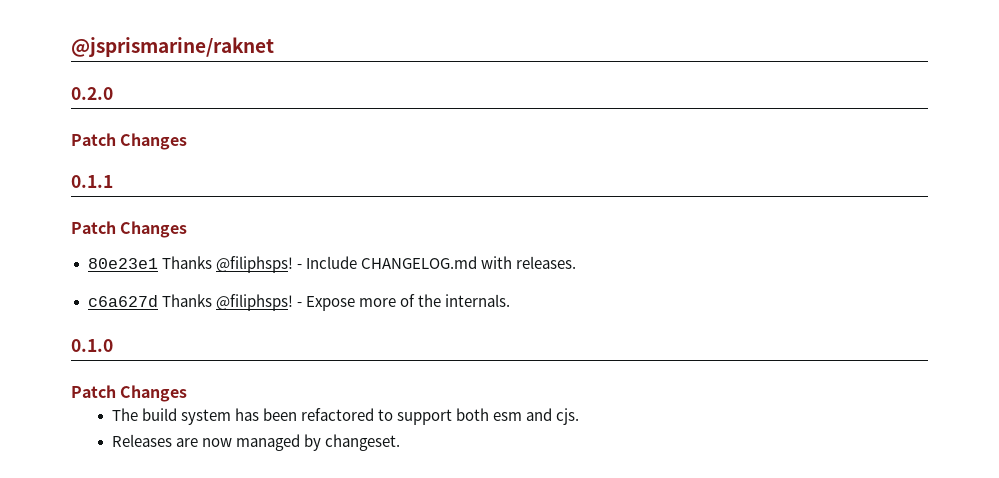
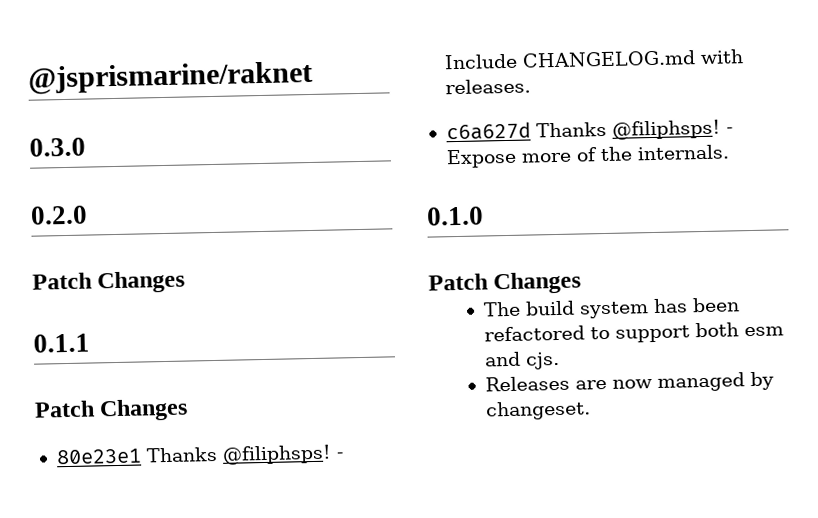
+ 0.3.0

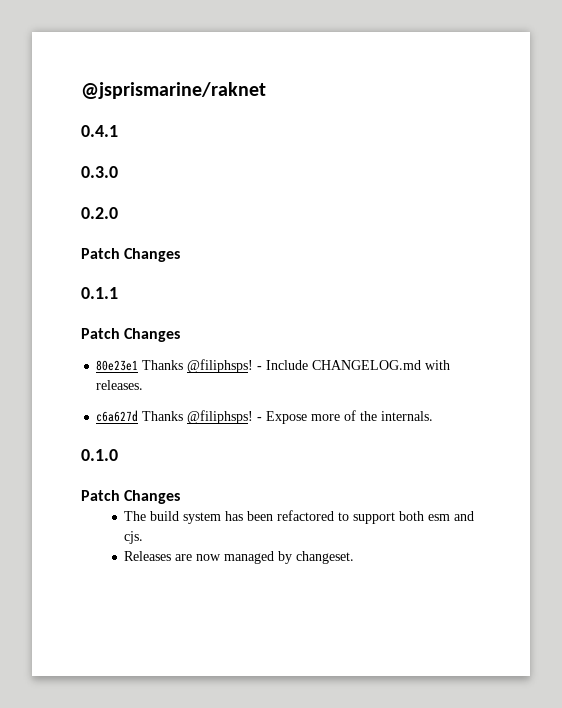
+ 0.4.1

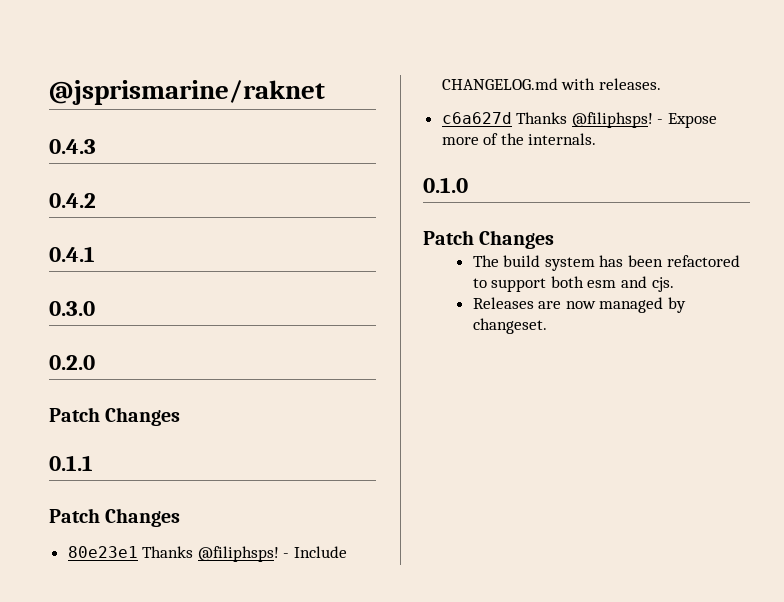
+ 0.4.3
+ 0.4.2

